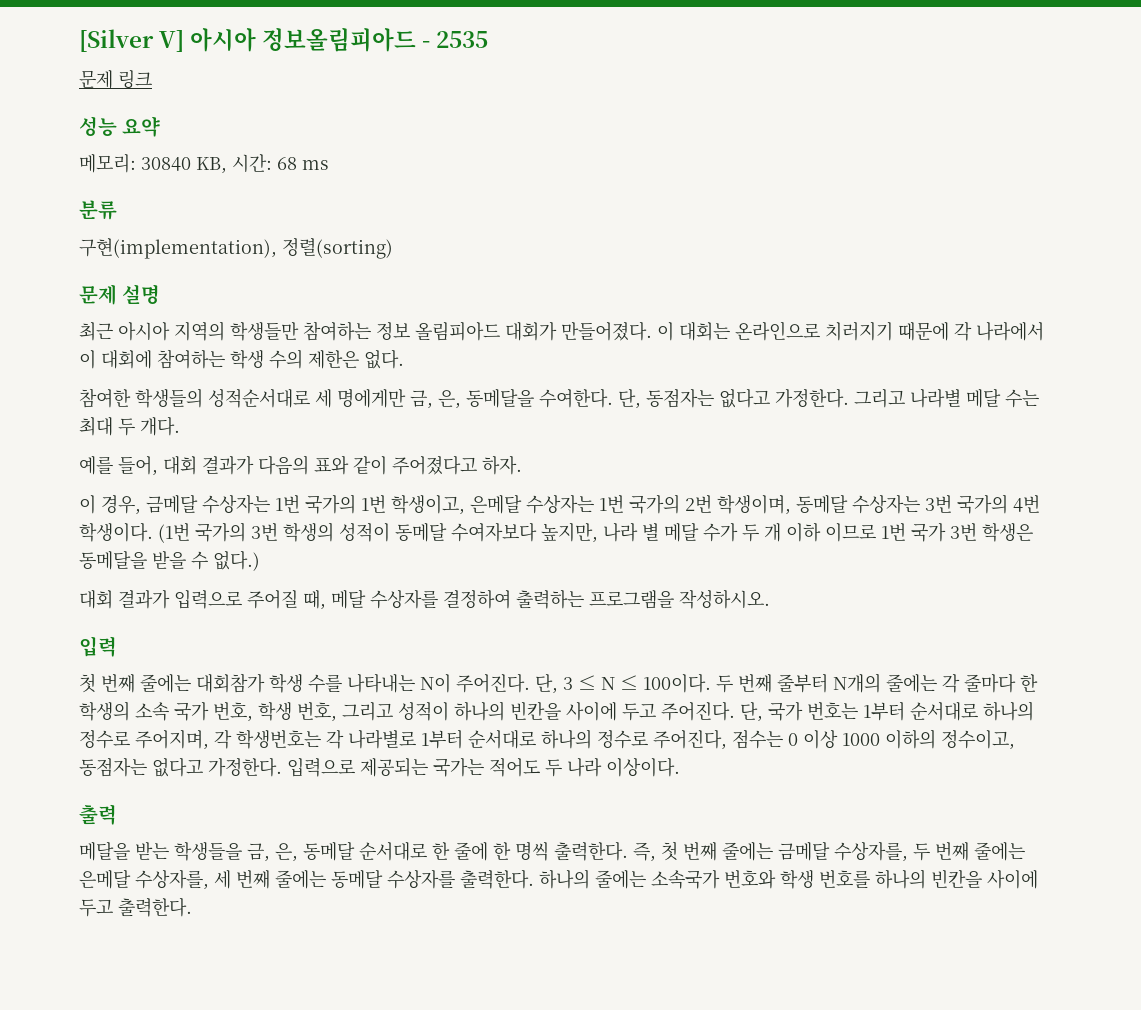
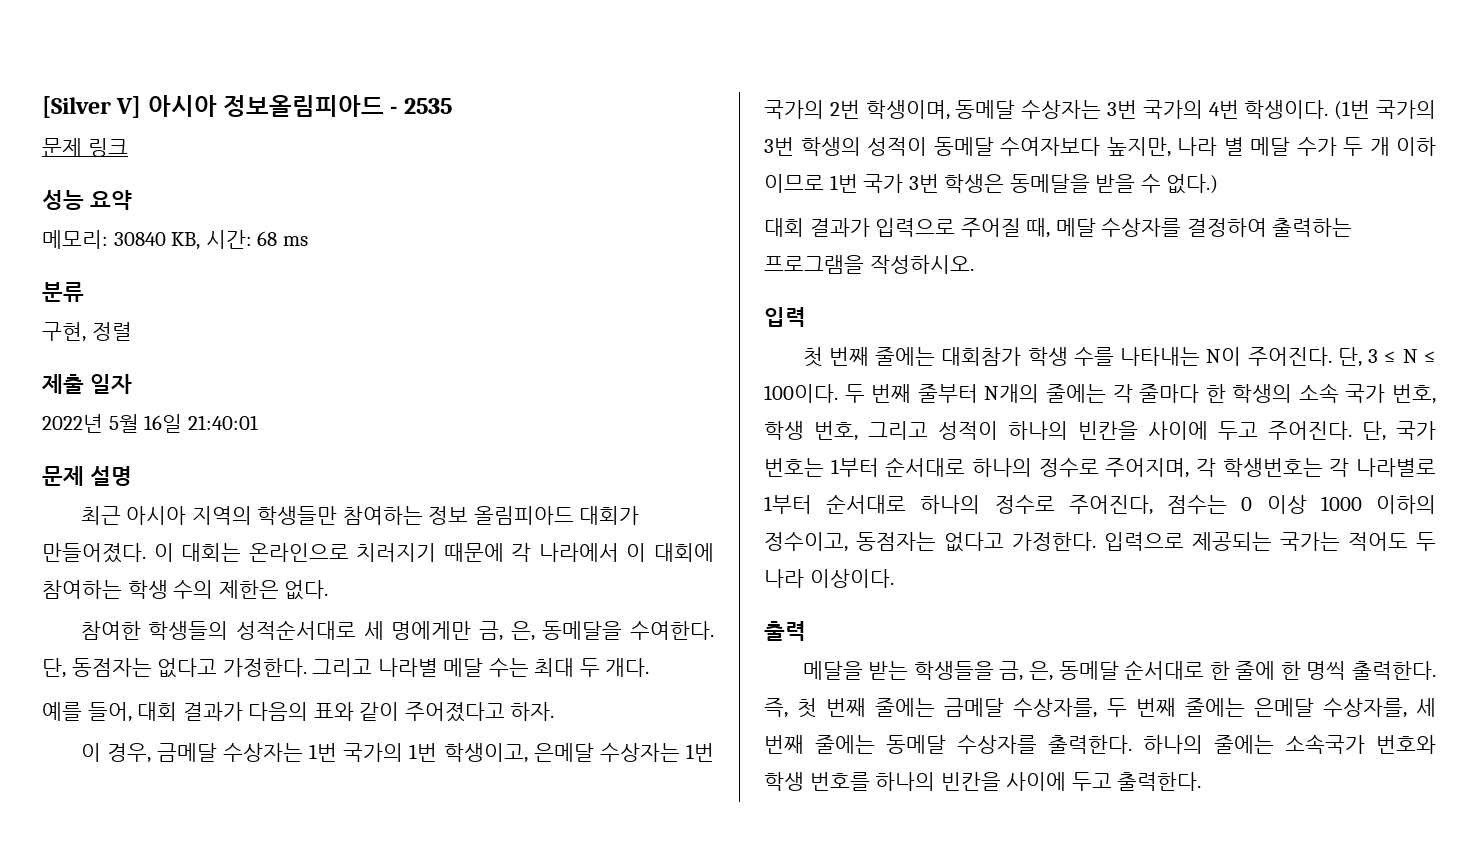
- 구현(implementation), 정렬(sorting)
+ 구현, 정렬
+ 제출 일자
+ 2022년 5월 16일 21:40:01

